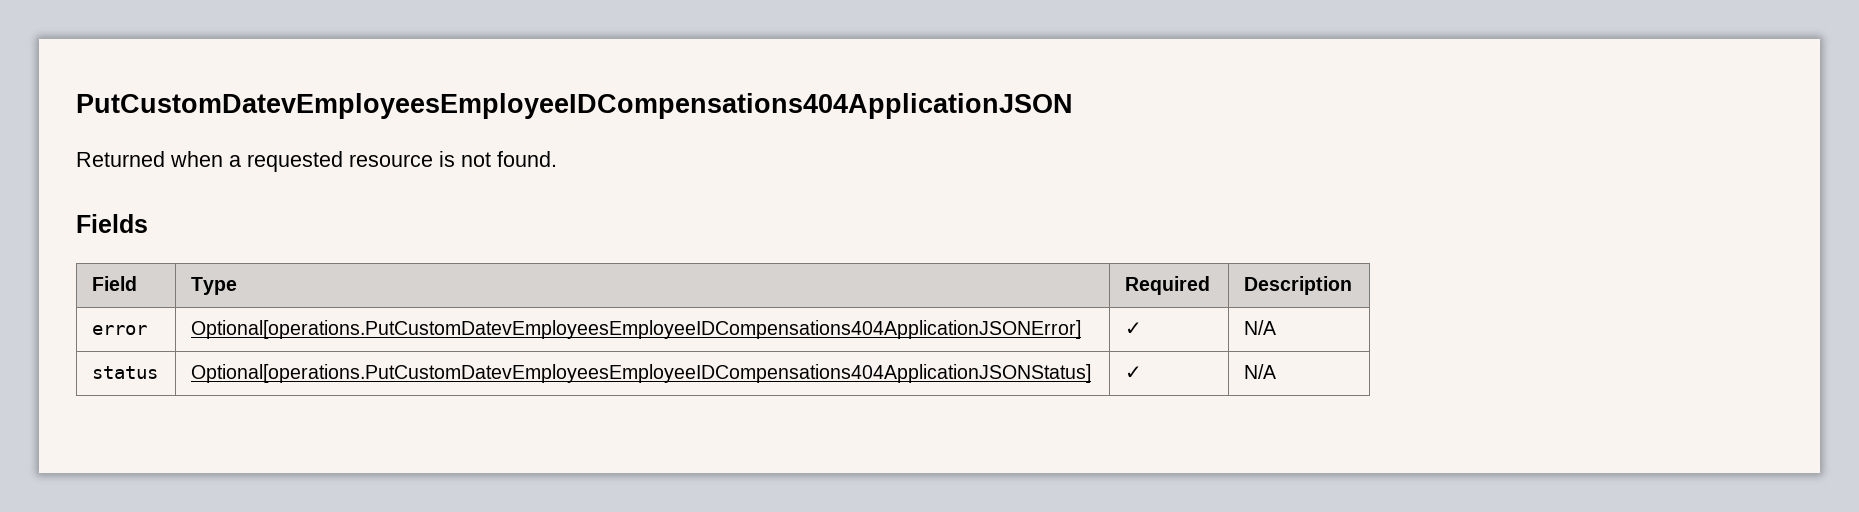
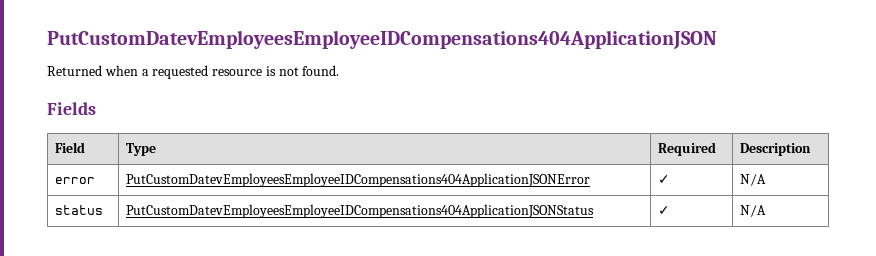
- error | Optional[operations.PutCustomDatevEmployeesEmployeeIDCompensations404ApplicationJSONError] | ✓ | N/A
+ error | PutCustomDatevEmployeesEmployeeIDCompensations404ApplicationJSONError | ✓ | N/A
- status | Optional[operations.PutCustomDatevEmployeesEmployeeIDCompensations404ApplicationJSONStatus] | ✓ | N/A
+ status | PutCustomDatevEmployeesEmployeeIDCompensations404ApplicationJSONStatus | ✓ | N/A

